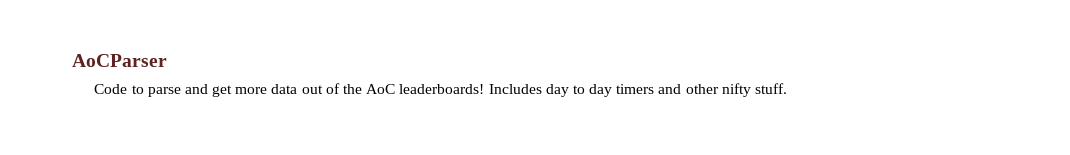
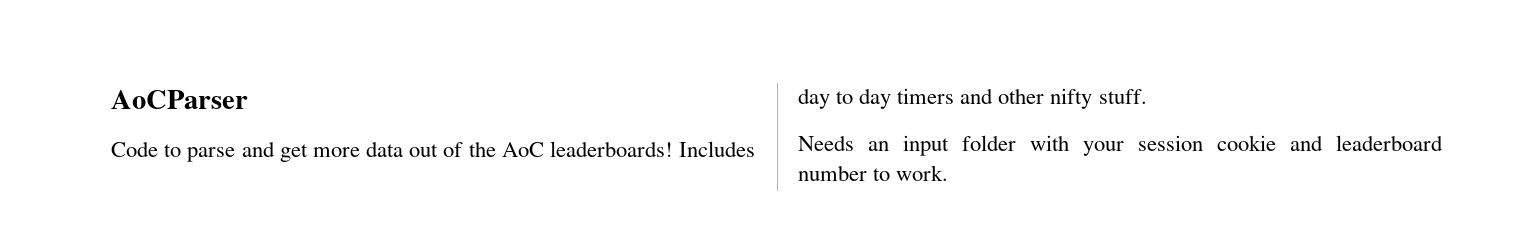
+ Needs an input folder with your session cookie and leaderboard number to work.

